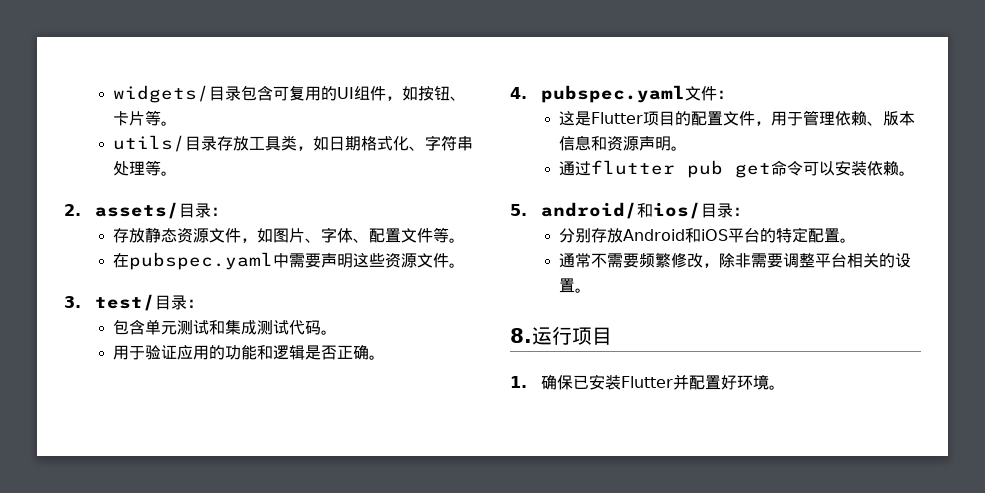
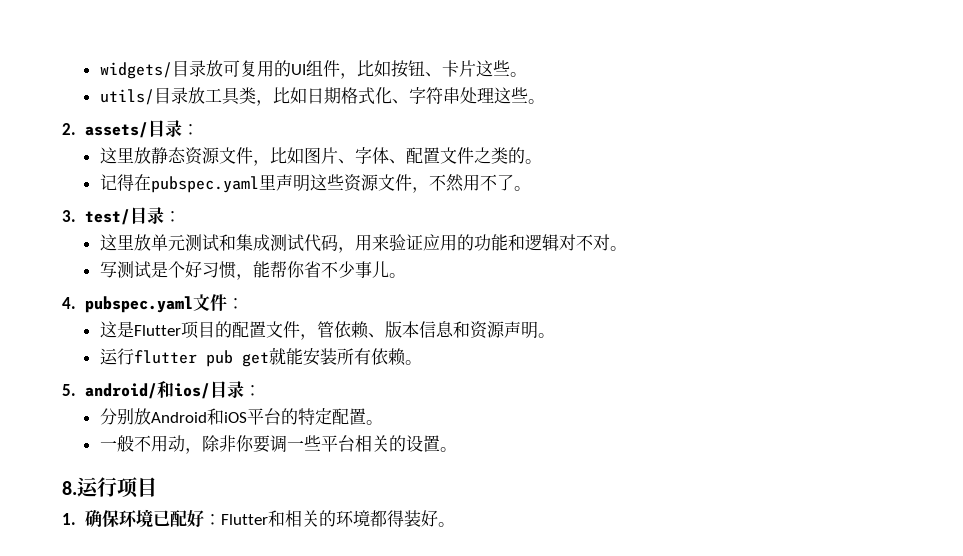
- widgets/目录包含可复用的UI组件，如按钮、卡片等。
+ widgets/目录放可复用的UI组件，比如按钮、卡片这些。
- utils/目录存放工具类，如日期格式化、字符串处理等。
+ utils/目录放工具类，比如日期格式化、字符串处理这些。
- 存放静态资源文件，如图片、字体、配置文件等。
- 在pubspec.yaml中需要声明这些资源文件。
+ 这里放静态资源文件，比如图片、字体、配置文件之类的。
+ 记得在pubspec.yaml里声明这些资源文件，不然用不了。
- 包含单元测试和集成测试代码。
- 用于验证应用的功能和逻辑是否正确。
+ 这里放单元测试和集成测试代码，用来验证应用的功能和逻辑对不对。
+ 写测试是个好习惯，能帮你省不少事儿。
- 这是Flutter项目的配置文件，用于管理依赖、版本信息和资源声明。
+ 这是Flutter项目的配置文件，管依赖、版本信息和资源声明。
- 通过flutter pub get命令可以安装依赖。
+ 运行flutter pub get就能安装所有依赖。
- 分别存放Android和iOS平台的特定配置。
+ 分别放Android和iOS平台的特定配置。
- 通常不需要频繁修改，除非需要调整平台相关的设置。
+ 一般不用动，除非你要调一些平台相关的设置。
- 1.确保已安装Flutter并配置好环境。
+ 1.确保环境已配好：Flutter和相关的环境都得装好。

